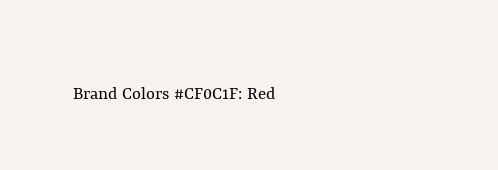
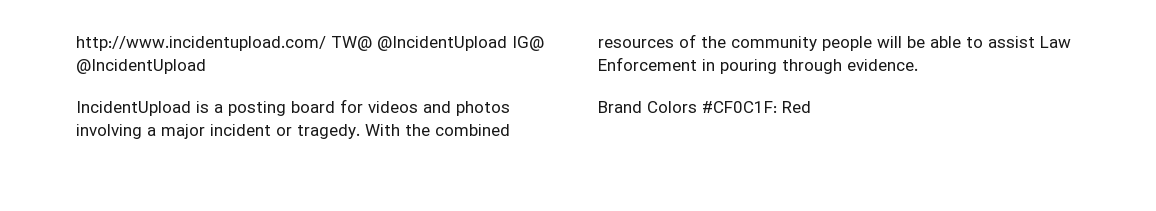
+ http://www.incidentupload.com/ TW@ @IncidentUpload IG@ @IncidentUpload
+ IncidentUpload is a posting board for videos and photos involving a major incident or tragedy. With the combined resources of the community people will be able to assist Law Enforcement in pouring through evidence.

